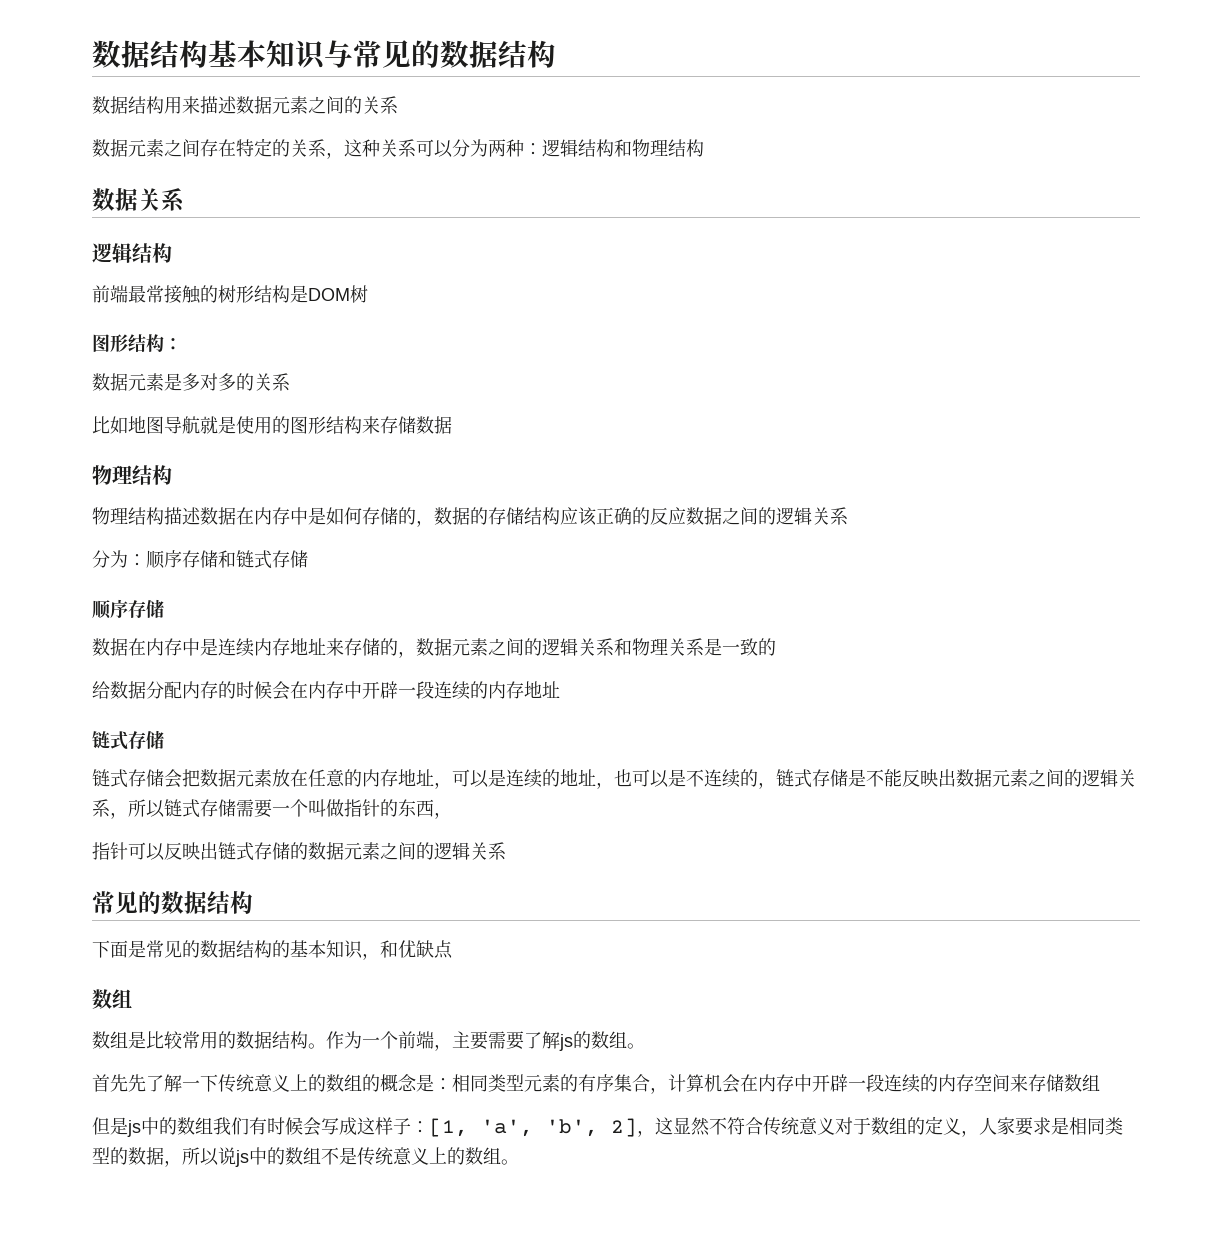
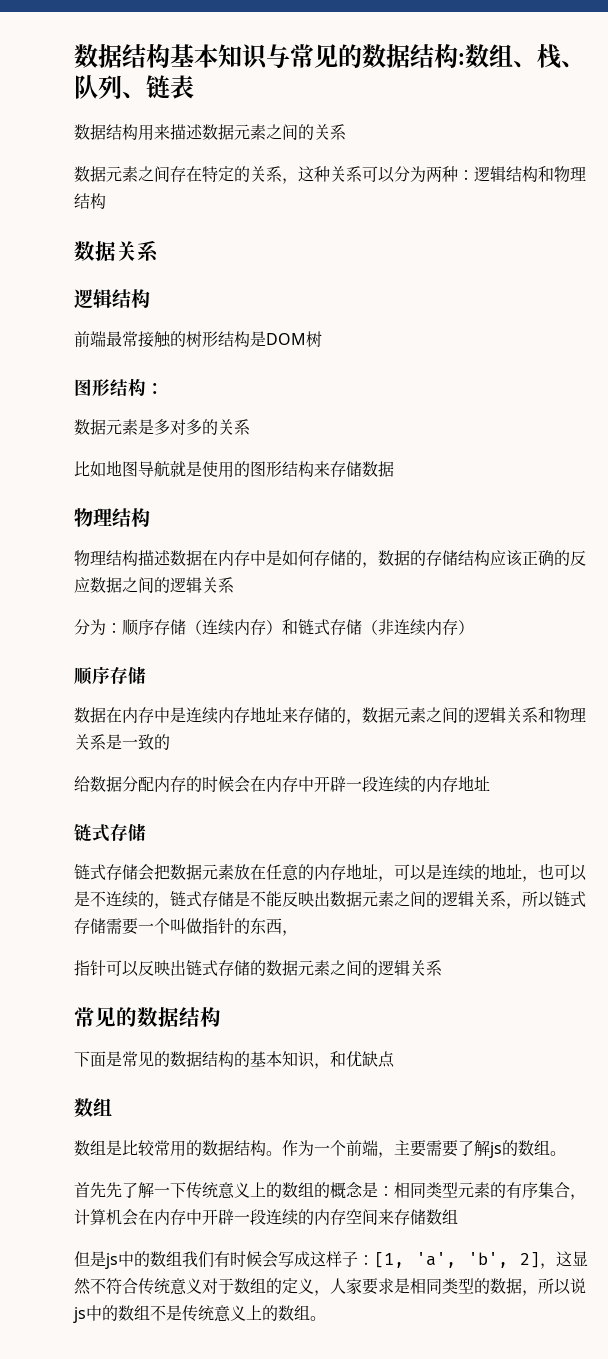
- 数据结构基本知识与常见的数据结构
+ 数据结构基本知识与常见的数据结构:数组、栈、队列、链表
- 分为：顺序存储和链式存储
+ 分为：顺序存储（连续内存）和链式存储（非连续内存）

